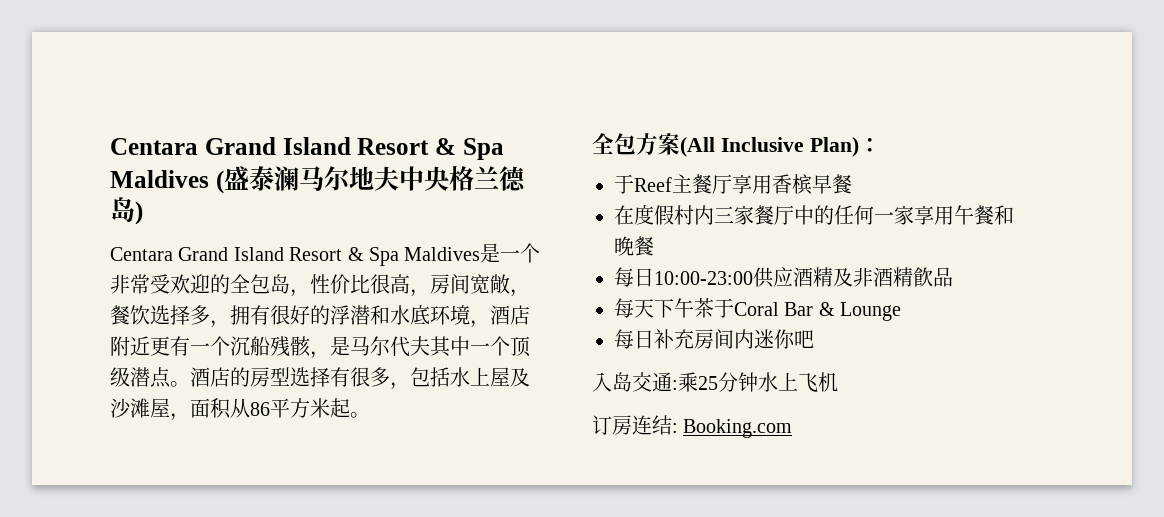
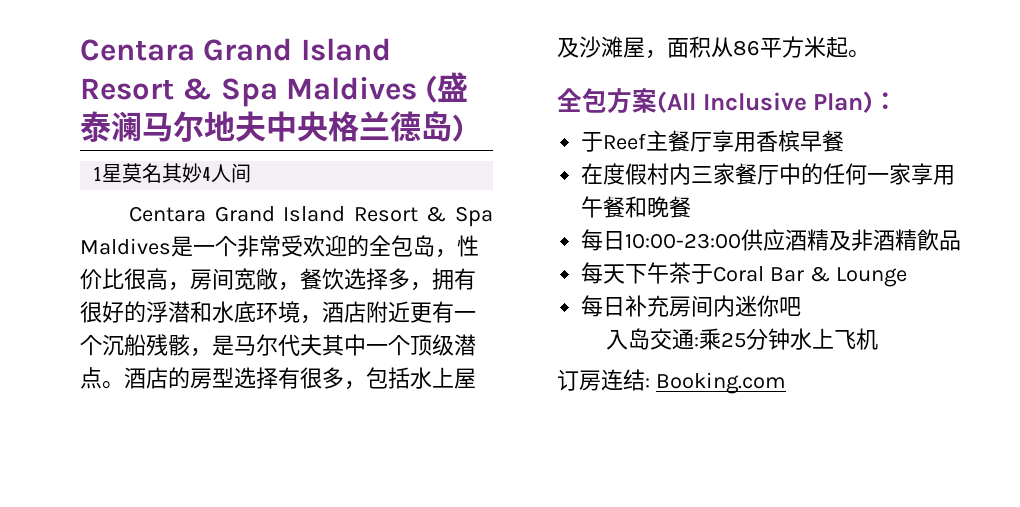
+ 1星莫名其妙4人间

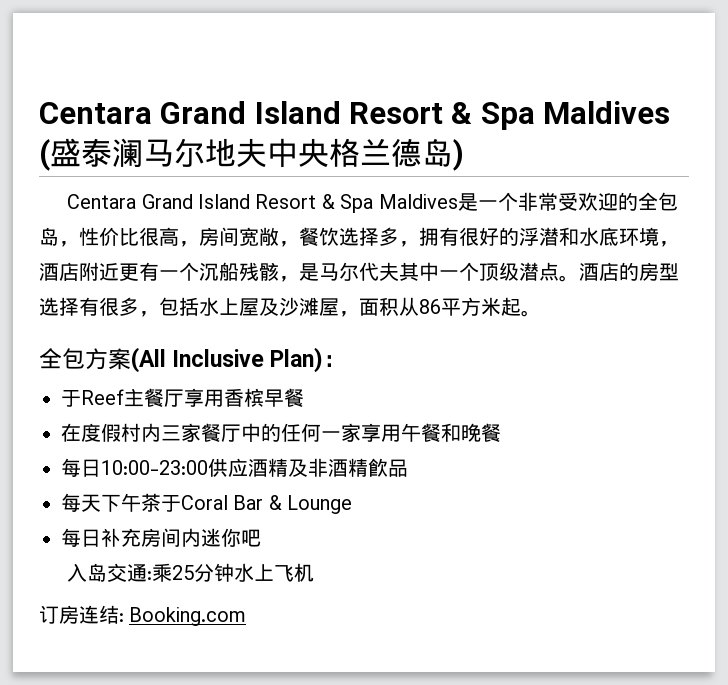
- 1星莫名其妙4人间

